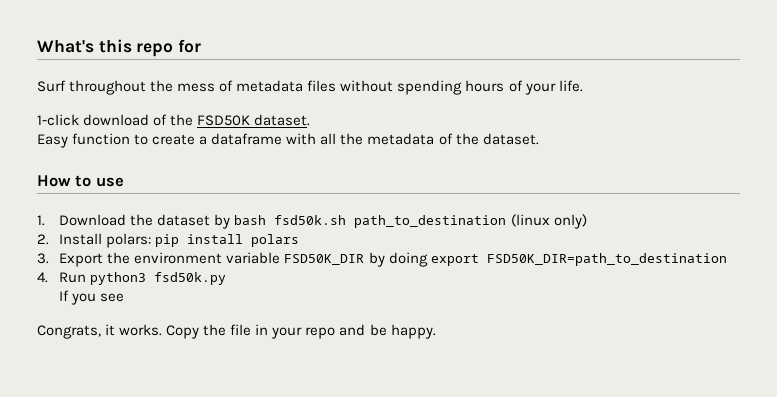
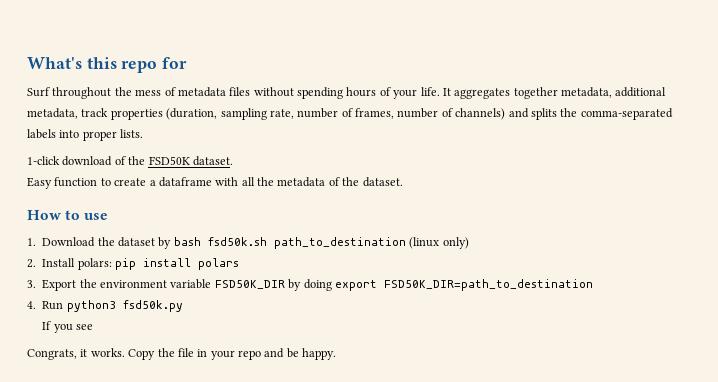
+ It aggregates together metadata, additional metadata, track properties (duration, sampling rate, number of frames, number of channels) and splits the comma-separated labels into proper lists.

